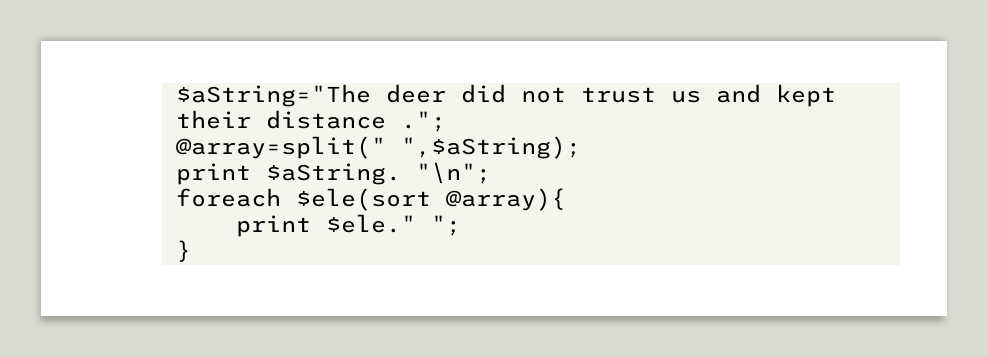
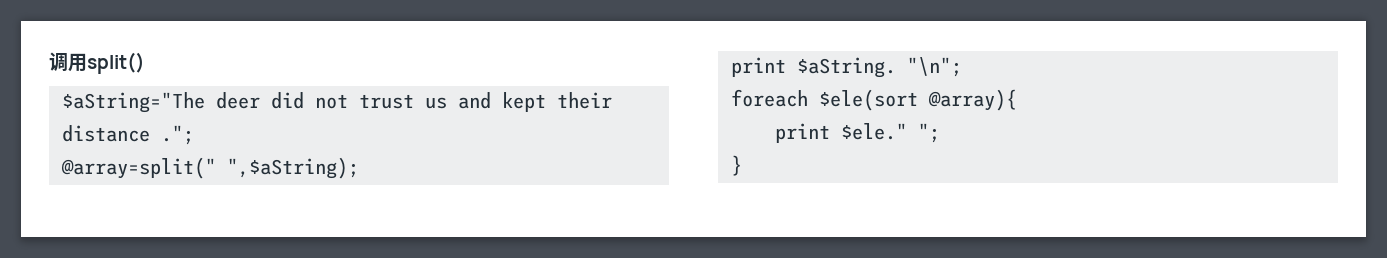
+ 调用split()

